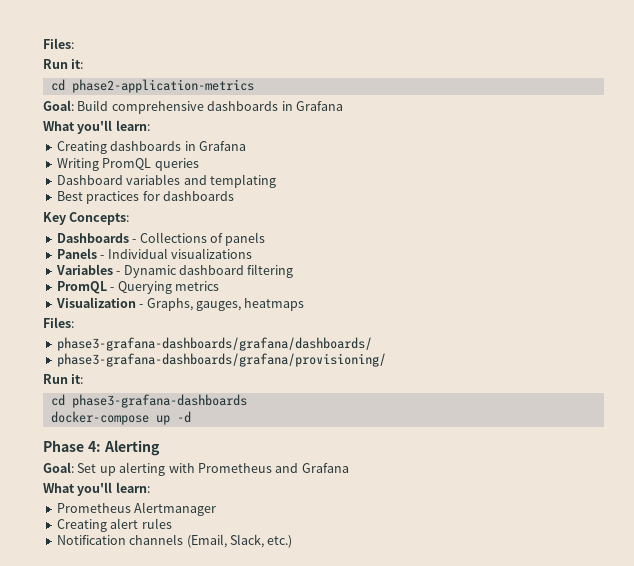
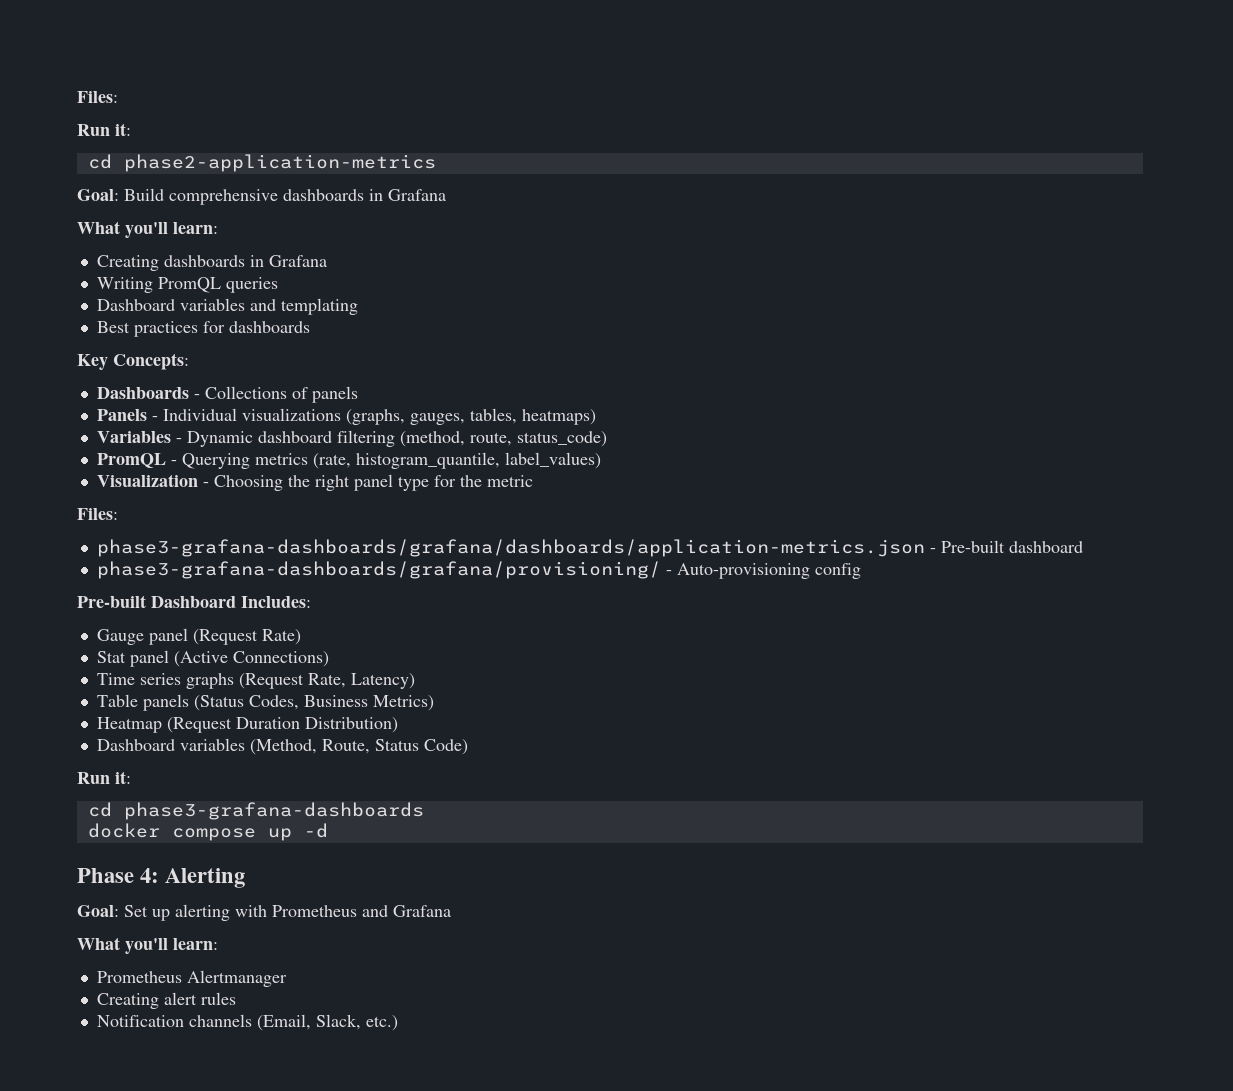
- Panels - Individual visualizations
+ Panels - Individual visualizations (graphs, gauges, tables, heatmaps)
- Variables - Dynamic dashboard filtering
+ Variables - Dynamic dashboard filtering (method, route, status_code)
- PromQL - Querying metrics
+ PromQL - Querying metrics (rate, histogram_quantile, label_values)
- Visualization - Graphs, gauges, heatmaps
+ Visualization - Choosing the right panel type for the metric
  Files:
- phase3-grafana-dashboards/grafana/dashboards/
- phase3-grafana-dashboards/grafana/provisioning/
+ phase3-grafana-dashboards/grafana/dashboards/application-metrics.json - Pre-built dashboard
+ phase3-grafana-dashboards/grafana/provisioning/ - Auto-provisioning config
+ Pre-built Dashboard Includes:
+ Gauge panel (Request Rate)
+ Stat panel (Active Connections)
+ Time series graphs (Request Rate, Latency)
+ Table panels (Status Codes, Business Metrics)
+ Heatmap (Request Duration Distribution)
+ Dashboard variables (Method, Route, Status Code)
- docker-compose up -d
+ docker compose up -d

